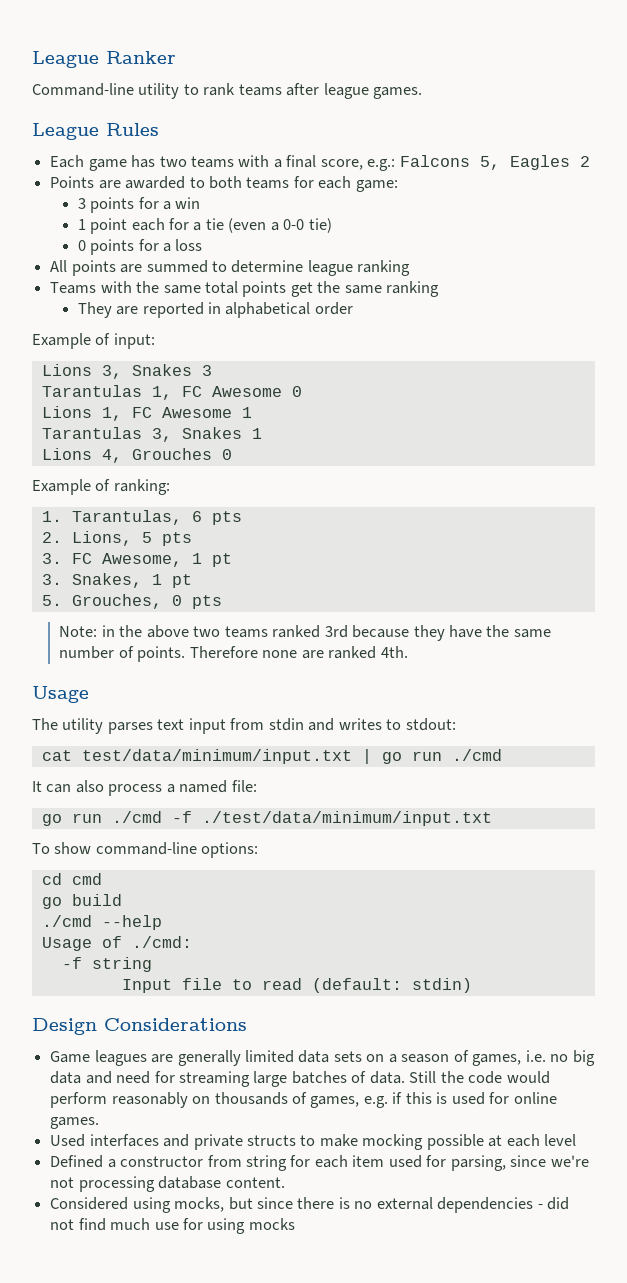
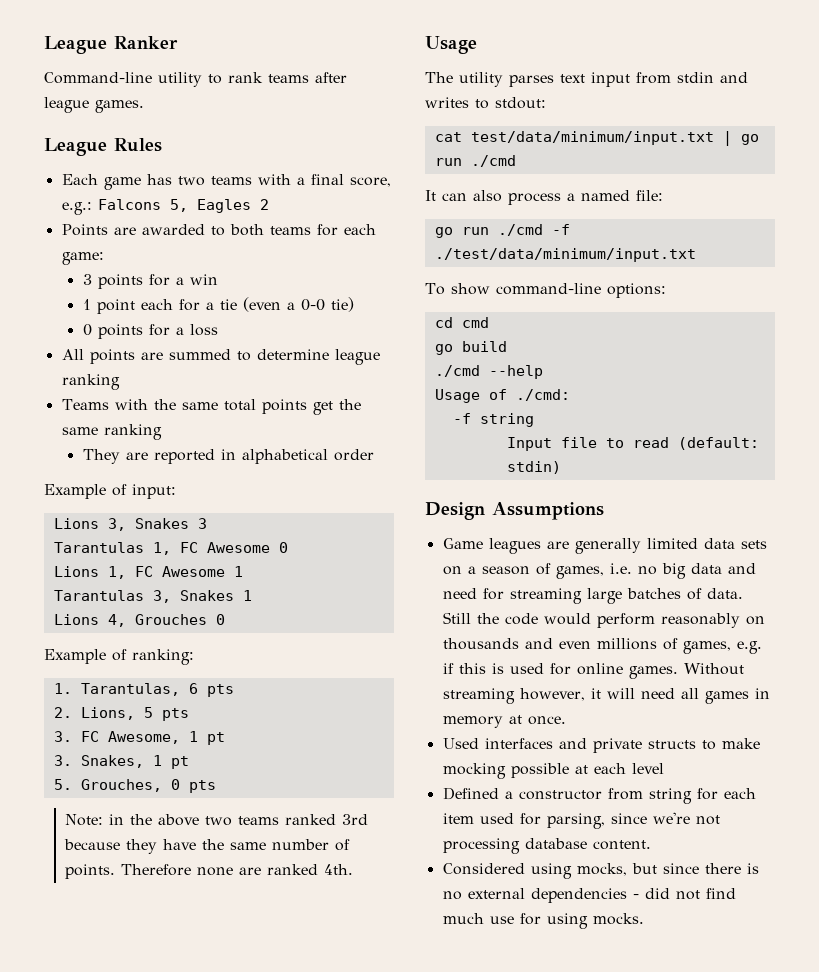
- Design Considerations
+ Design Assumptions
- Still the code would perform reasonably on thousands of games, e.g. if this is used for online games.
+ Still the code would perform reasonably on thousands and even millions of games, e.g. if this is used for online games. Without streaming however, it will need all games in memory at once.
- Considered using mocks, but since there is no external dependencies - did not find much use for using mocks
+ Considered using mocks, but since there is no external dependencies - did not find much use for using mocks.

